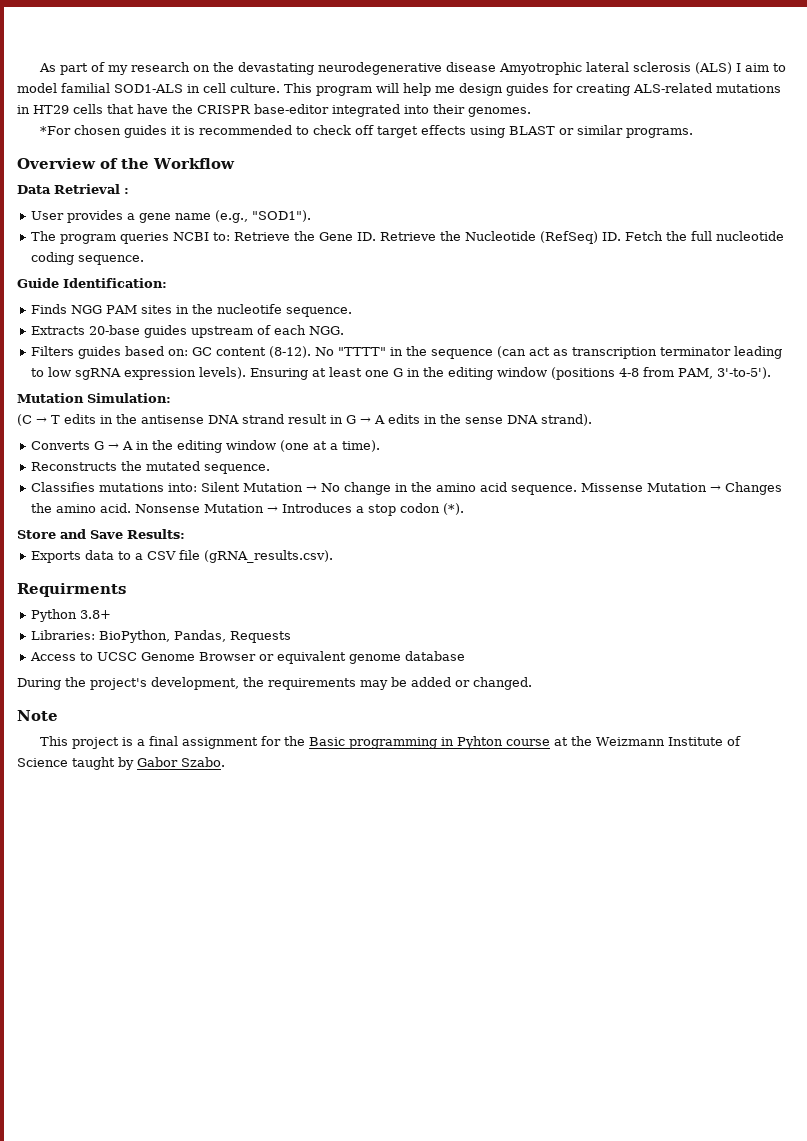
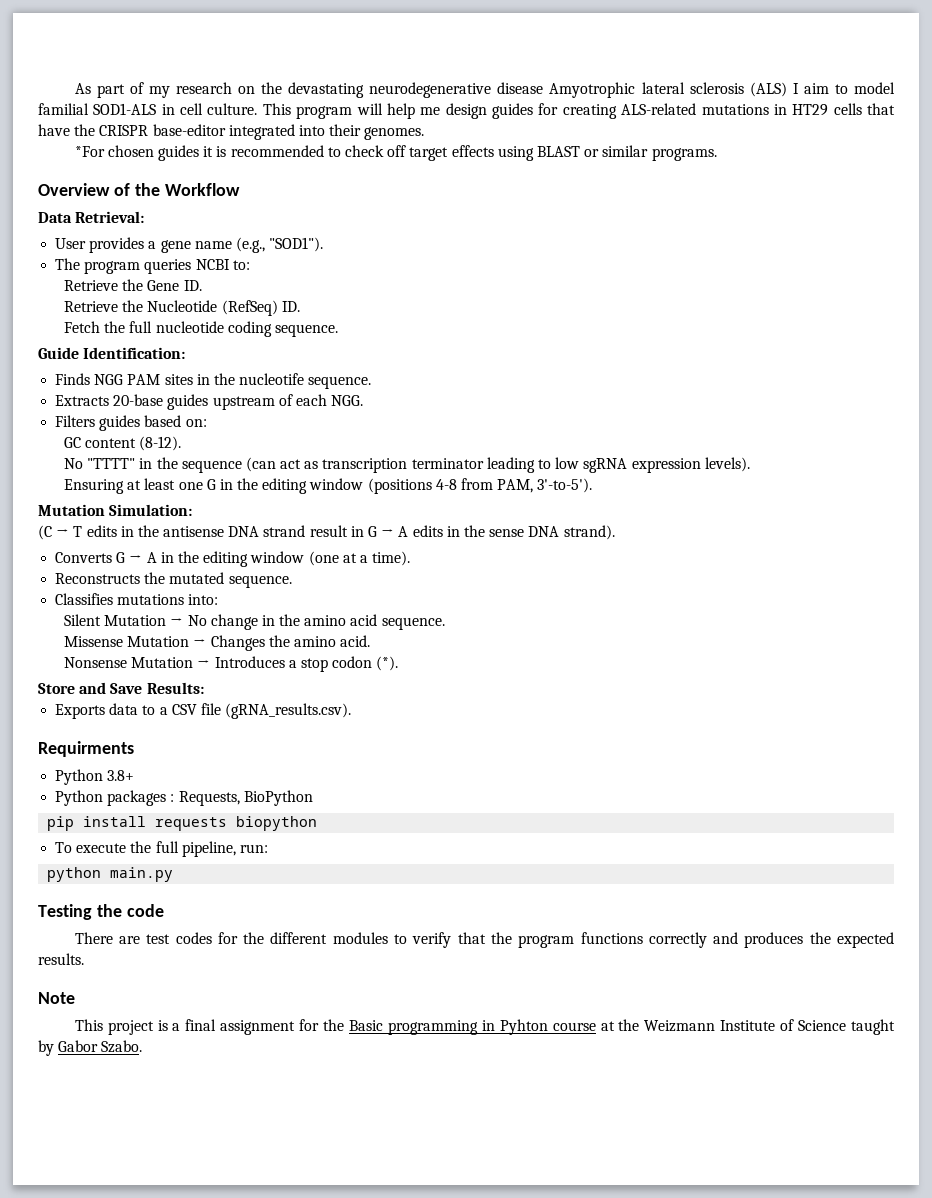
- Data Retrieval :
+ Data Retrieval:
- The program queries NCBI to: Retrieve the Gene ID. Retrieve the Nucleotide (RefSeq) ID. Fetch the full nucleotide coding sequence.
+ The program queries NCBI to:
+ Retrieve the Gene ID.
+ Retrieve the Nucleotide (RefSeq) ID.
+ Fetch the full nucleotide coding sequence.
- Filters guides based on: GC content (8-12). No "TTTT" in the sequence (can act as transcription terminator leading to low sgRNA expression levels). Ensuring at least one G in the editing window (positions 4-8 from PAM, 3'-to-5').
+ Filters guides based on:
+ GC content (8-12).
+ No "TTTT" in the sequence (can act as transcription terminator leading to low sgRNA expression levels).
+ Ensuring at least one G in the editing window (positions 4-8 from PAM, 3'-to-5').
- Classifies mutations into: Silent Mutation → No change in the amino acid sequence. Missense Mutation → Changes the amino acid. Nonsense Mutation → Introduces a stop codon (*).
+ Classifies mutations into:
+ Silent Mutation → No change in the amino acid sequence.
+ Missense Mutation → Changes the amino acid.
+ Nonsense Mutation → Introduces a stop codon (*).
- Libraries: BioPython, Pandas, Requests
- Access to UCSC Genome Browser or equivalent genome database
- During the project's development, the requirements may be added or changed.
+ Python packages : Requests, BioPython
+ pip install requests biopython
+ To execute the full pipeline, run:
+ python main.py
+ Testing the code
+ There are test codes for the different modules to verify that the program functions correctly and produces the expected results.

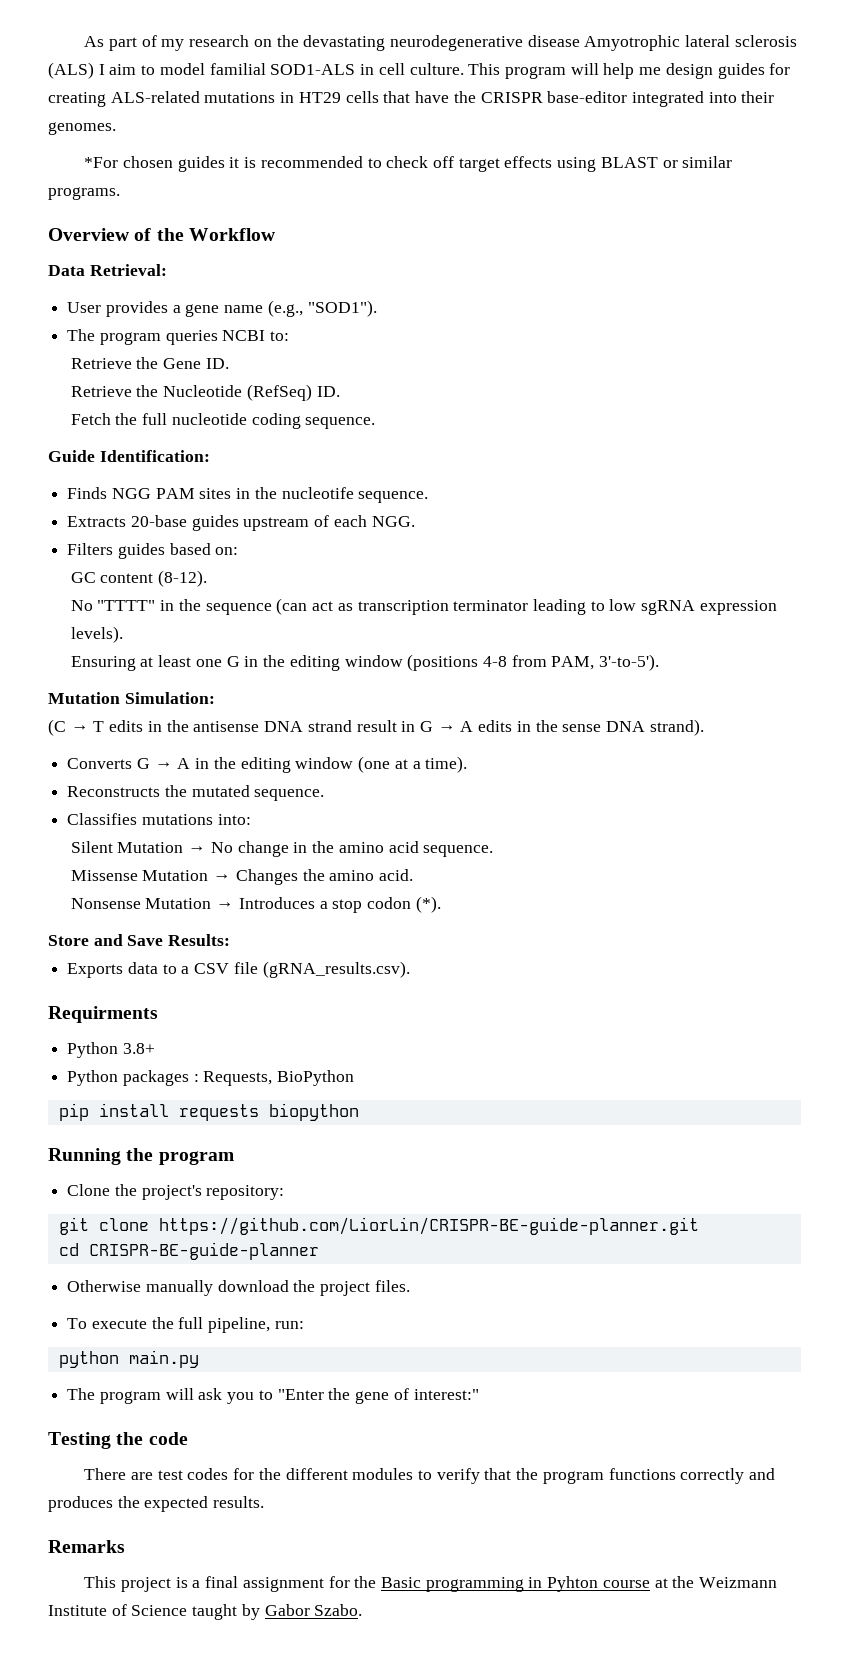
+ Running the program
+ Clone the project's repository:
+ git clone https://github.com/LiorLin/CRISPR-BE-guide-planner.git
+ cd CRISPR-BE-guide-planner
+ Otherwise manually download the project files.
+ The program will ask you to "Enter the gene of interest:"
- Note
+ Remarks

